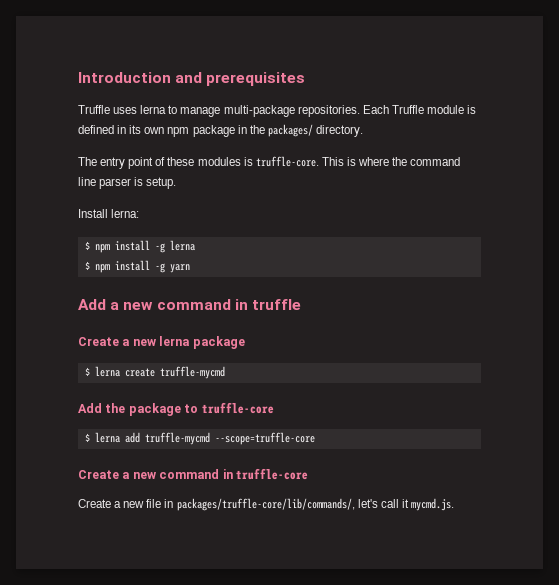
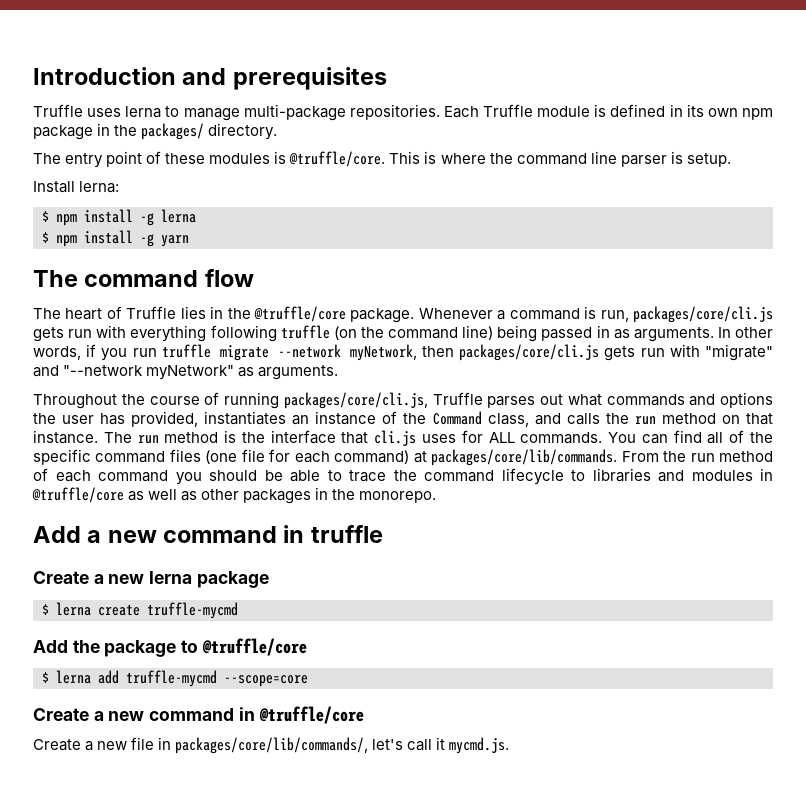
- The entry point of these modules is truffle-core.
+ The entry point of these modules is @truffle/core.
+ The command flow
+ The heart of Truffle lies in the @truffle/core package. Whenever a command is run, packages/core/cli.js gets run with everything following truffle (on the command line) being passed in as arguments. In other words, if you run truffle migrate --network myNetwork, then packages/core/cli.js gets run with "migrate" and "--network myNetwork" as arguments.
+ Throughout the course of running packages/core/cli.js, Truffle parses out what commands and options the user has provided, instantiates an instance of the Command class, and calls the run method on that instance. The run method is the interface that cli.js uses for ALL commands. You can find all of the specific command files (one file for each command) at packages/core/lib/commands. From the run method of each command you should be able to trace the command lifecycle to libraries and modules in @truffle/core as well as other packages in the monorepo.
- Add the package to truffle-core
+ Add the package to @truffle/core
- $ lerna add truffle-mycmd --scope=truffle-core
+ $ lerna add truffle-mycmd --scope=core
- Create a new command in truffle-core
+ Create a new command in @truffle/core
- Create a new file in packages/truffle-core/lib/commands/, let's call it mycmd.js.
+ Create a new file in packages/core/lib/commands/, let's call it mycmd.js.

